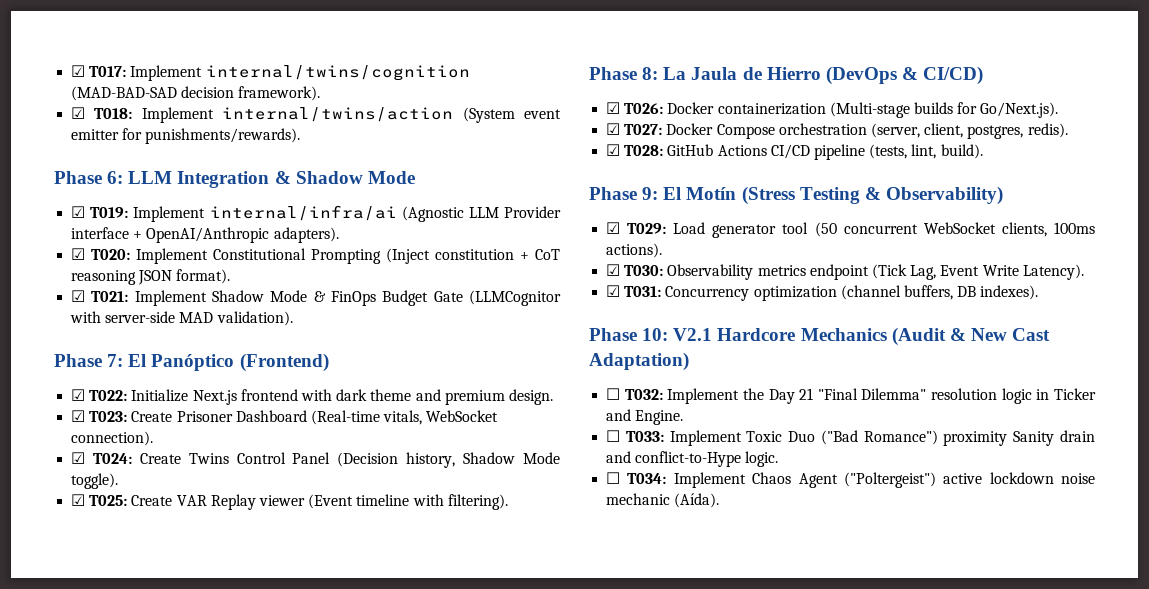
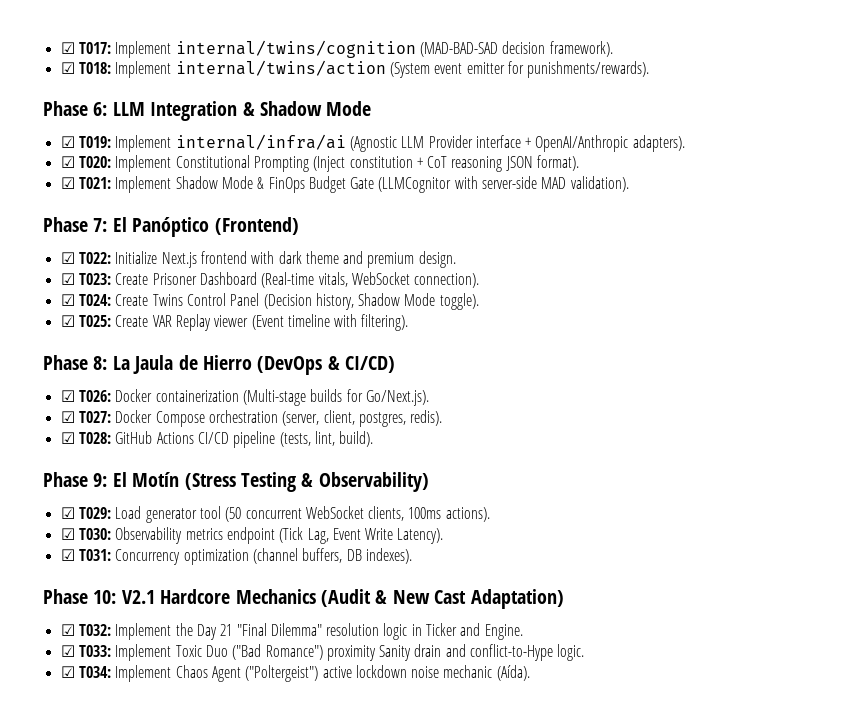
- ☐ T032: Implement the Day 21 "Final Dilemma" resolution logic in Ticker and Engine.
+ ☑ T032: Implement the Day 21 "Final Dilemma" resolution logic in Ticker and Engine.
- ☐ T033: Implement Toxic Duo ("Bad Romance") proximity Sanity drain and conflict-to-Hype logic.
+ ☑ T033: Implement Toxic Duo ("Bad Romance") proximity Sanity drain and conflict-to-Hype logic.
- ☐ T034: Implement Chaos Agent ("Poltergeist") active lockdown noise mechanic (Aída).
+ ☑ T034: Implement Chaos Agent ("Poltergeist") active lockdown noise mechanic (Aída).

